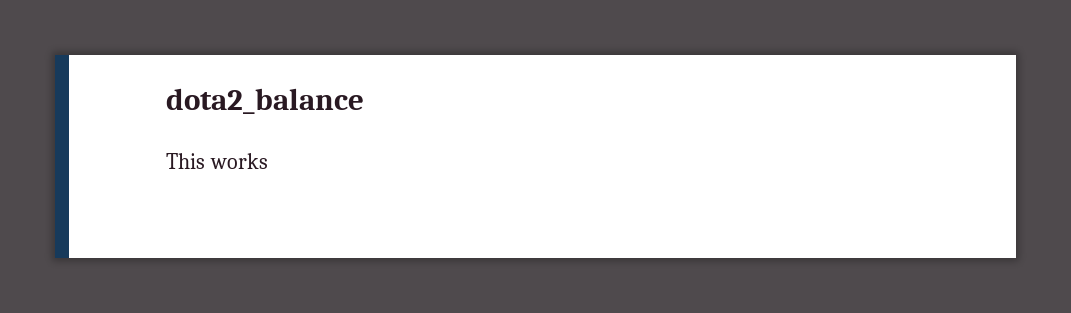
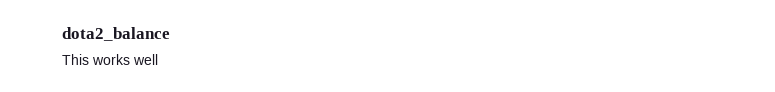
- This works
+ This works well

